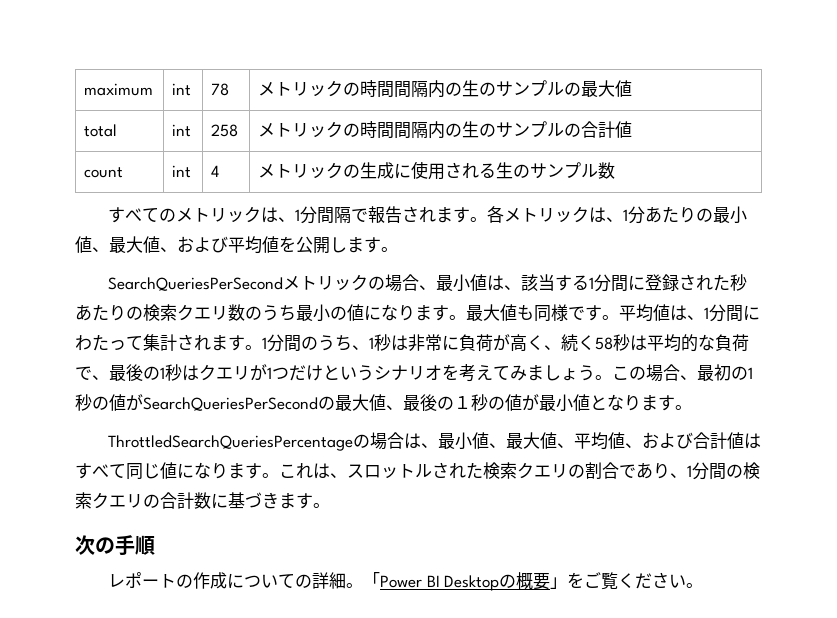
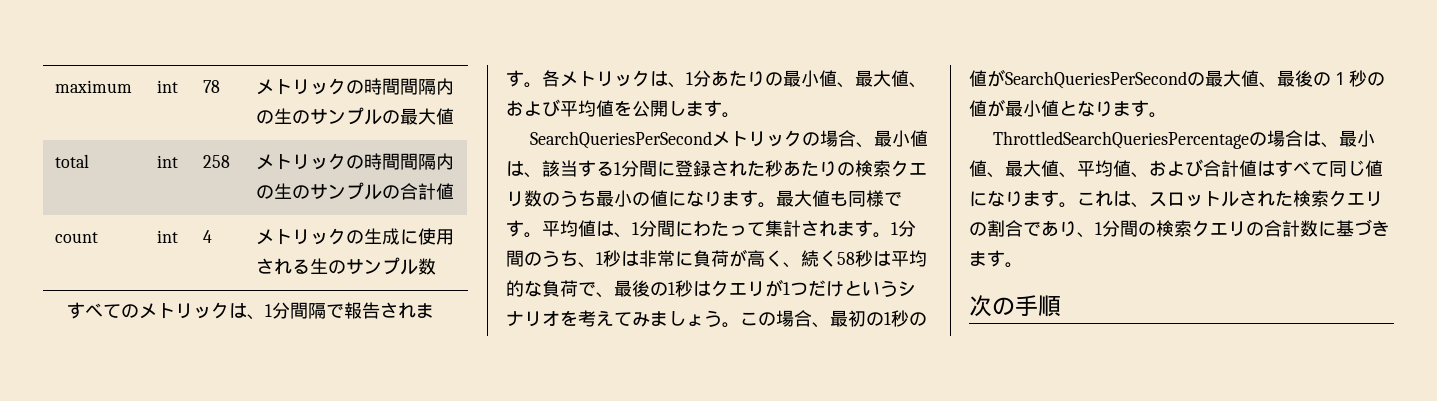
- レポートの作成についての詳細。「Power BI Desktopの概要」をご覧ください。

